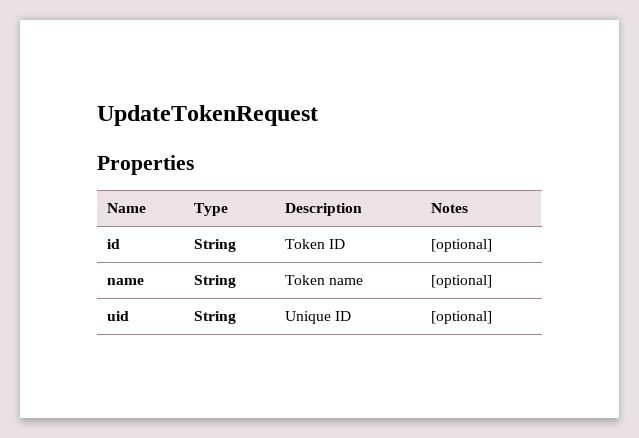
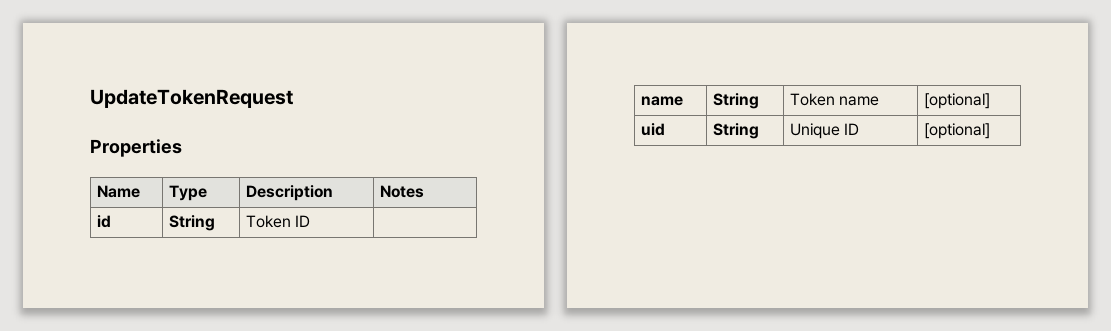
- id | String | Token ID | [optional]
+ id | String | Token ID |

